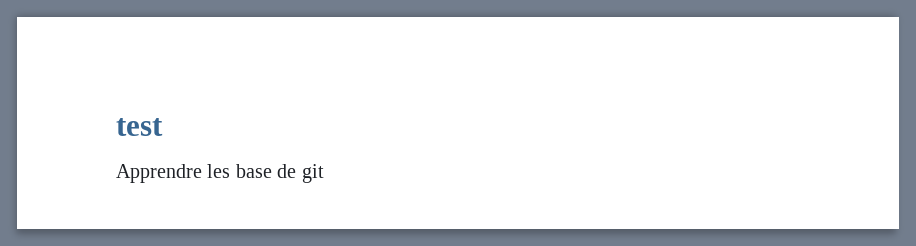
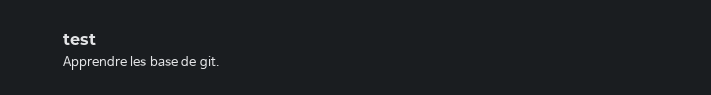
- Apprendre les base de git
+ Apprendre les base de git.

